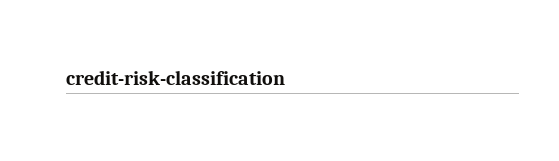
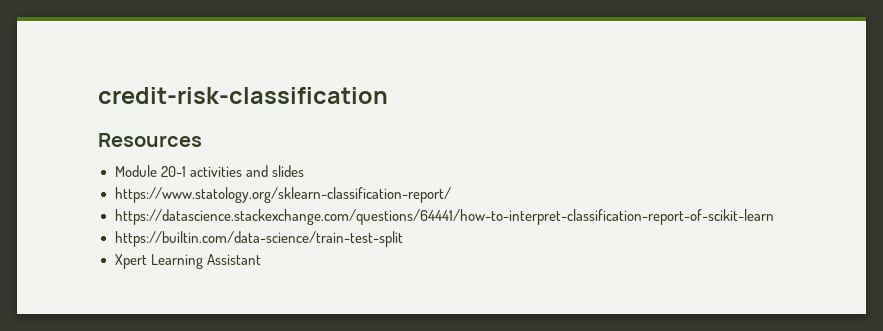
+ Resources
+ Module 20-1 activities and slides
+ https://www.statology.org/sklearn-classification-report/
+ https://datascience.stackexchange.com/questions/64441/how-to-interpret-classification-report-of-scikit-learn
+ https://builtin.com/data-science/train-test-split
+ Xpert Learning Assistant

